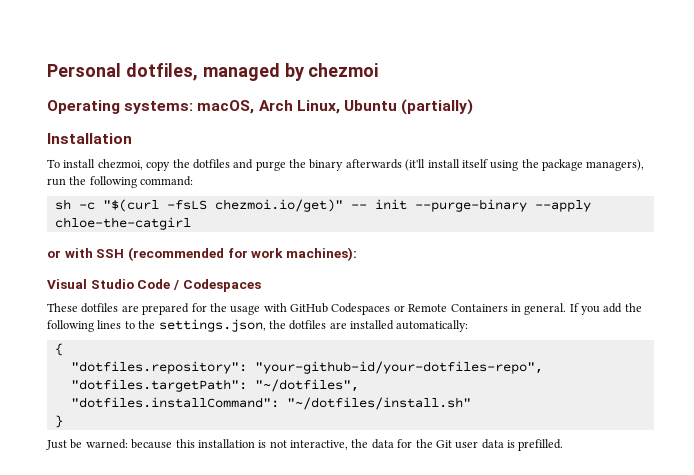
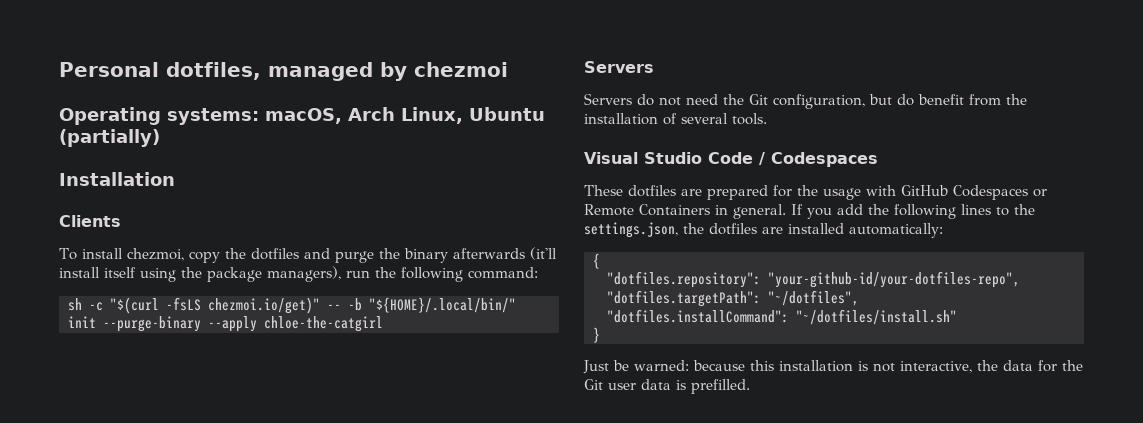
+ Clients
- sh -c "$(curl -fsLS chezmoi.io/get)" -- init --purge-binary --apply chloe-the-catgirl
- or with SSH (recommended for work machines):
+ sh -c "$(curl -fsLS chezmoi.io/get)" -- -b "${HOME}/.local/bin/" init --purge-binary --apply chloe-the-catgirl
+ Servers
+ Servers do not need the Git configuration, but do benefit from the installation of several tools.

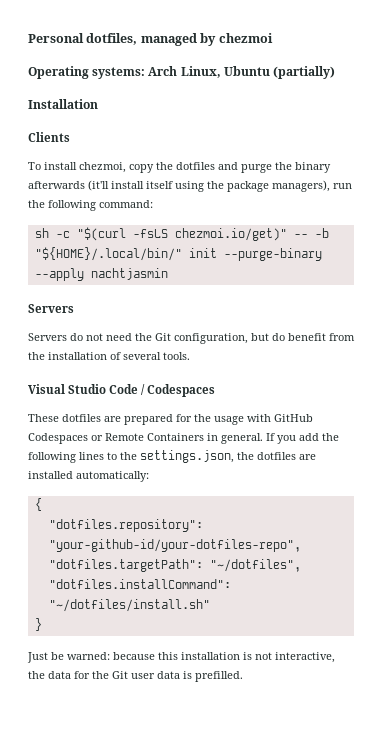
- Operating systems: macOS, Arch Linux, Ubuntu (partially)
+ Operating systems: Arch Linux, Ubuntu (partially)
- sh -c "$(curl -fsLS chezmoi.io/get)" -- -b "${HOME}/.local/bin/" init --purge-binary --apply chloe-the-catgirl
+ sh -c "$(curl -fsLS chezmoi.io/get)" -- -b "${HOME}/.local/bin/" init --purge-binary --apply nachtjasmin

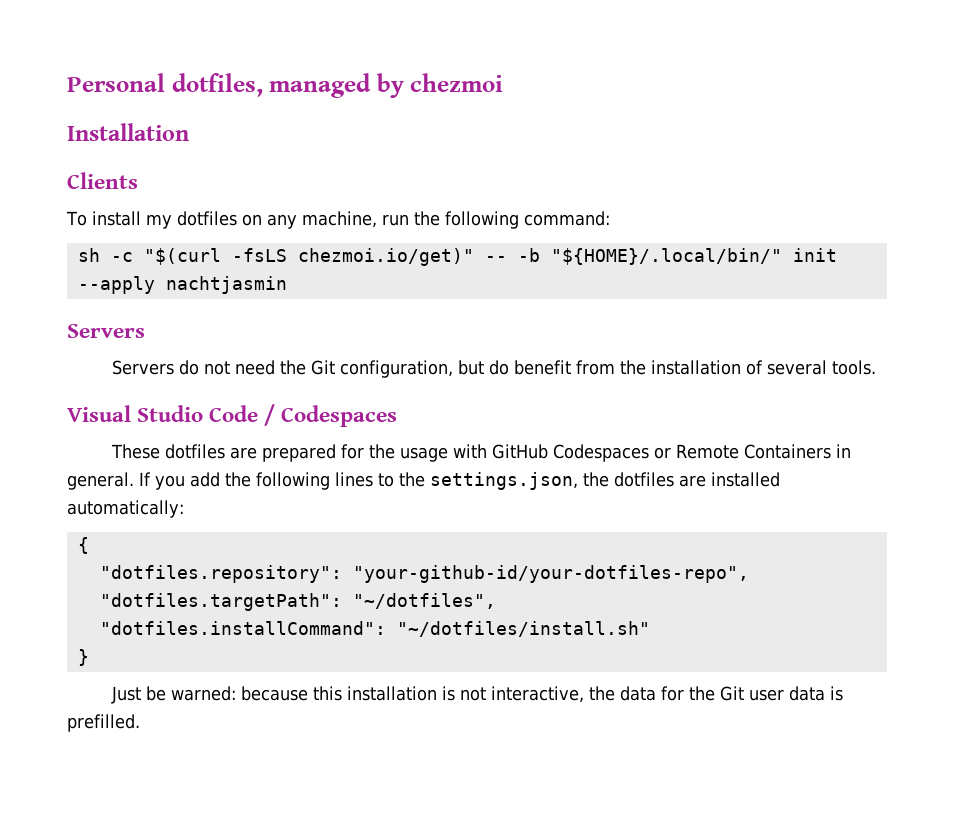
- Operating systems: Arch Linux, Ubuntu (partially)
  Installation
  Clients
- To install chezmoi, copy the dotfiles and purge the binary afterwards (it'll install itself using the package managers), run the following command:
+ To install my dotfiles on any machine, run the following command:
- sh -c "$(curl -fsLS chezmoi.io/get)" -- -b "${HOME}/.local/bin/" init --purge-binary --apply nachtjasmin
+ sh -c "$(curl -fsLS chezmoi.io/get)" -- -b "${HOME}/.local/bin/" init --apply nachtjasmin

